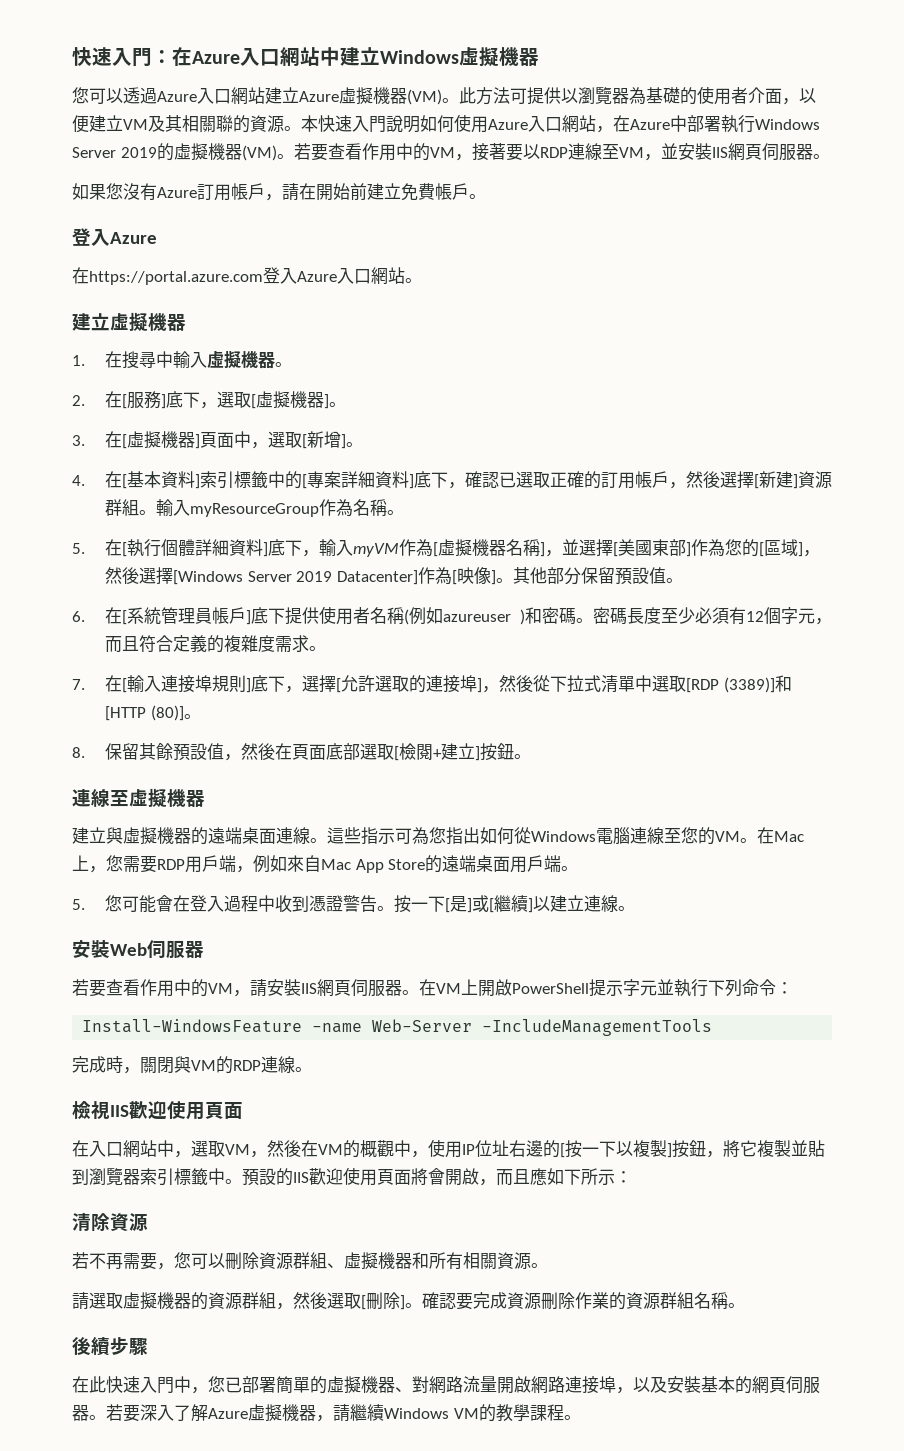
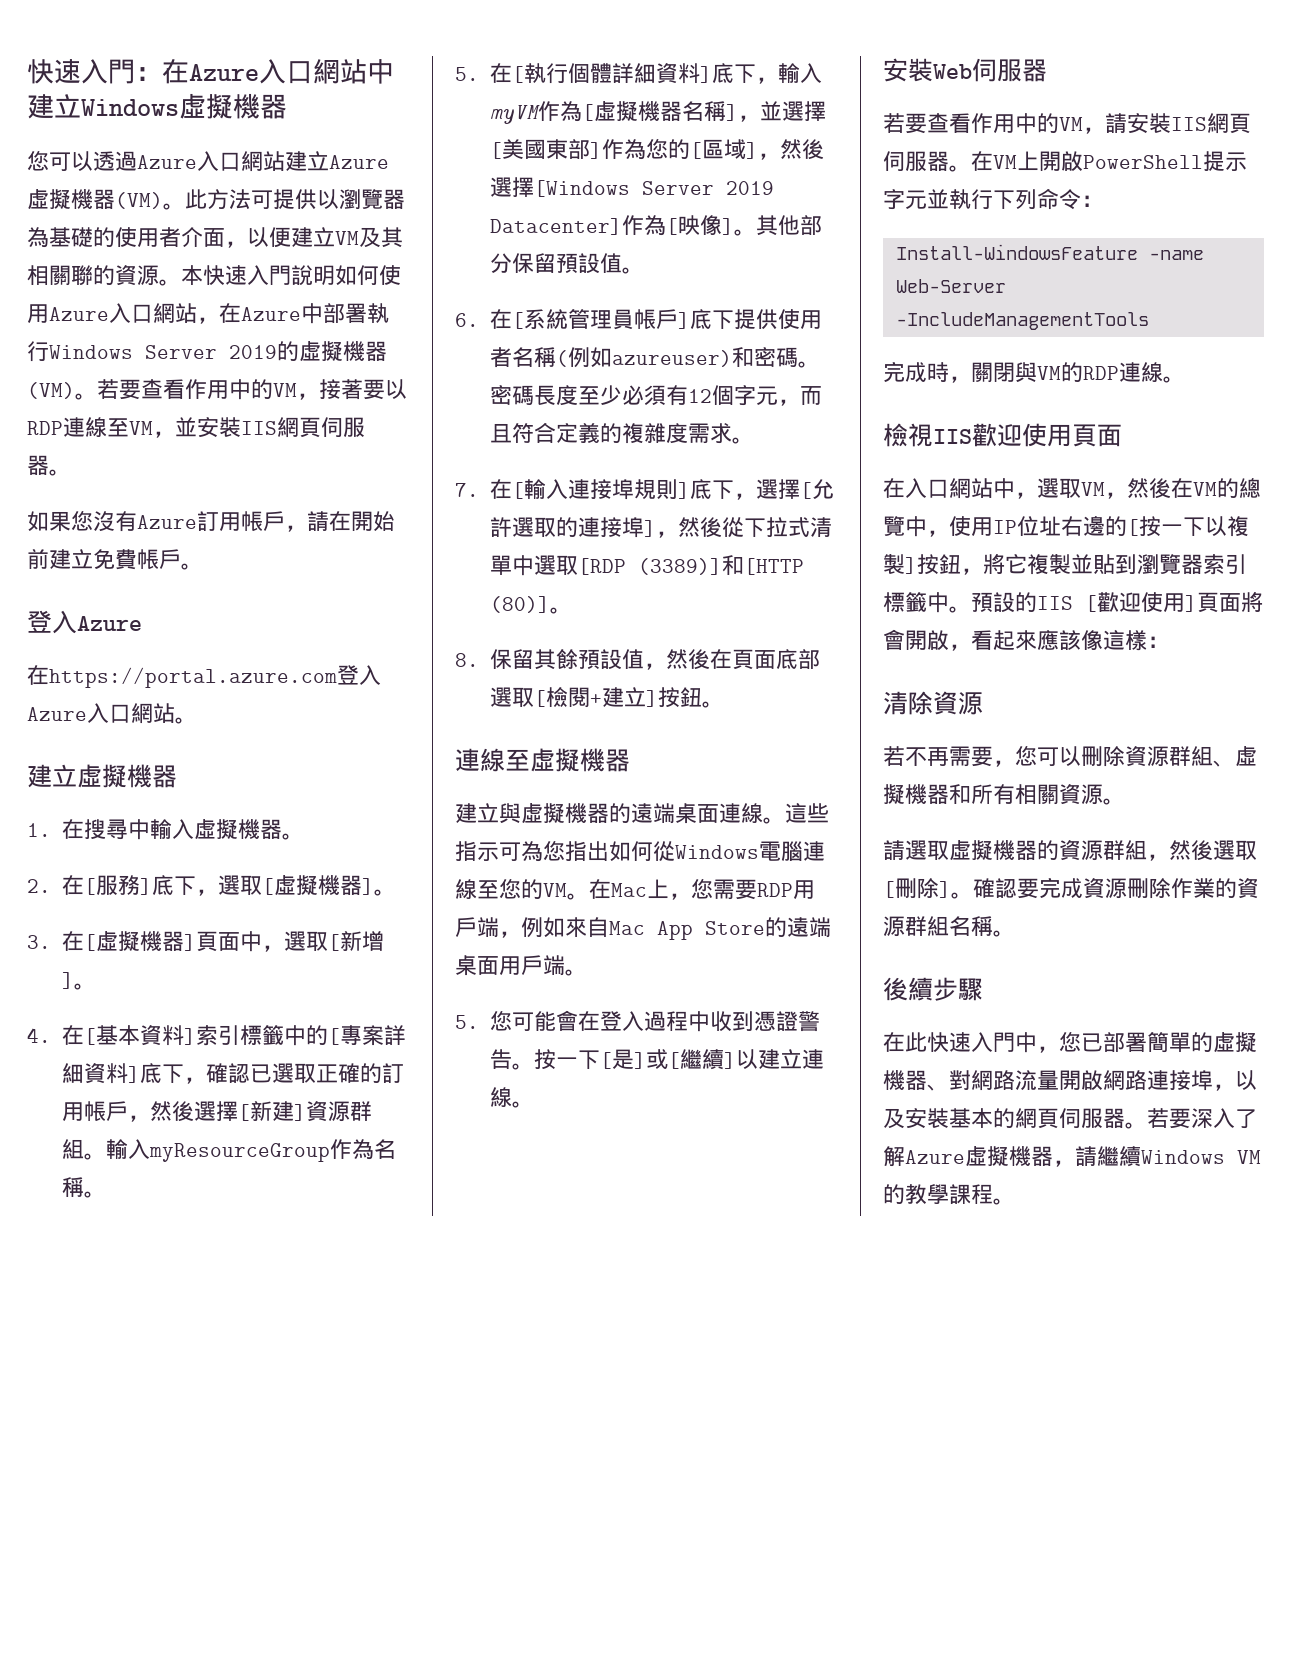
- 6.在[系統管理員帳戶]底下提供使用者名稱(例如azureuser )和密碼。
+ 6.在[系統管理員帳戶]底下提供使用者名稱(例如azureuser)和密碼。
- 在入口網站中，選取VM，然後在VM的概觀中，使用IP位址右邊的[按一下以複製]按鈕，將它複製並貼到瀏覽器索引標籤中。
+ 在入口網站中，選取VM，然後在VM的總覽中，使用IP位址右邊的[按一下以複製]按鈕，將它複製並貼到瀏覽器索引標籤中。
- 預設的IIS歡迎使用頁面將會開啟，而且應如下所示：
+ 預設的IIS [歡迎使用]頁面將會開啟，看起來應該像這樣：

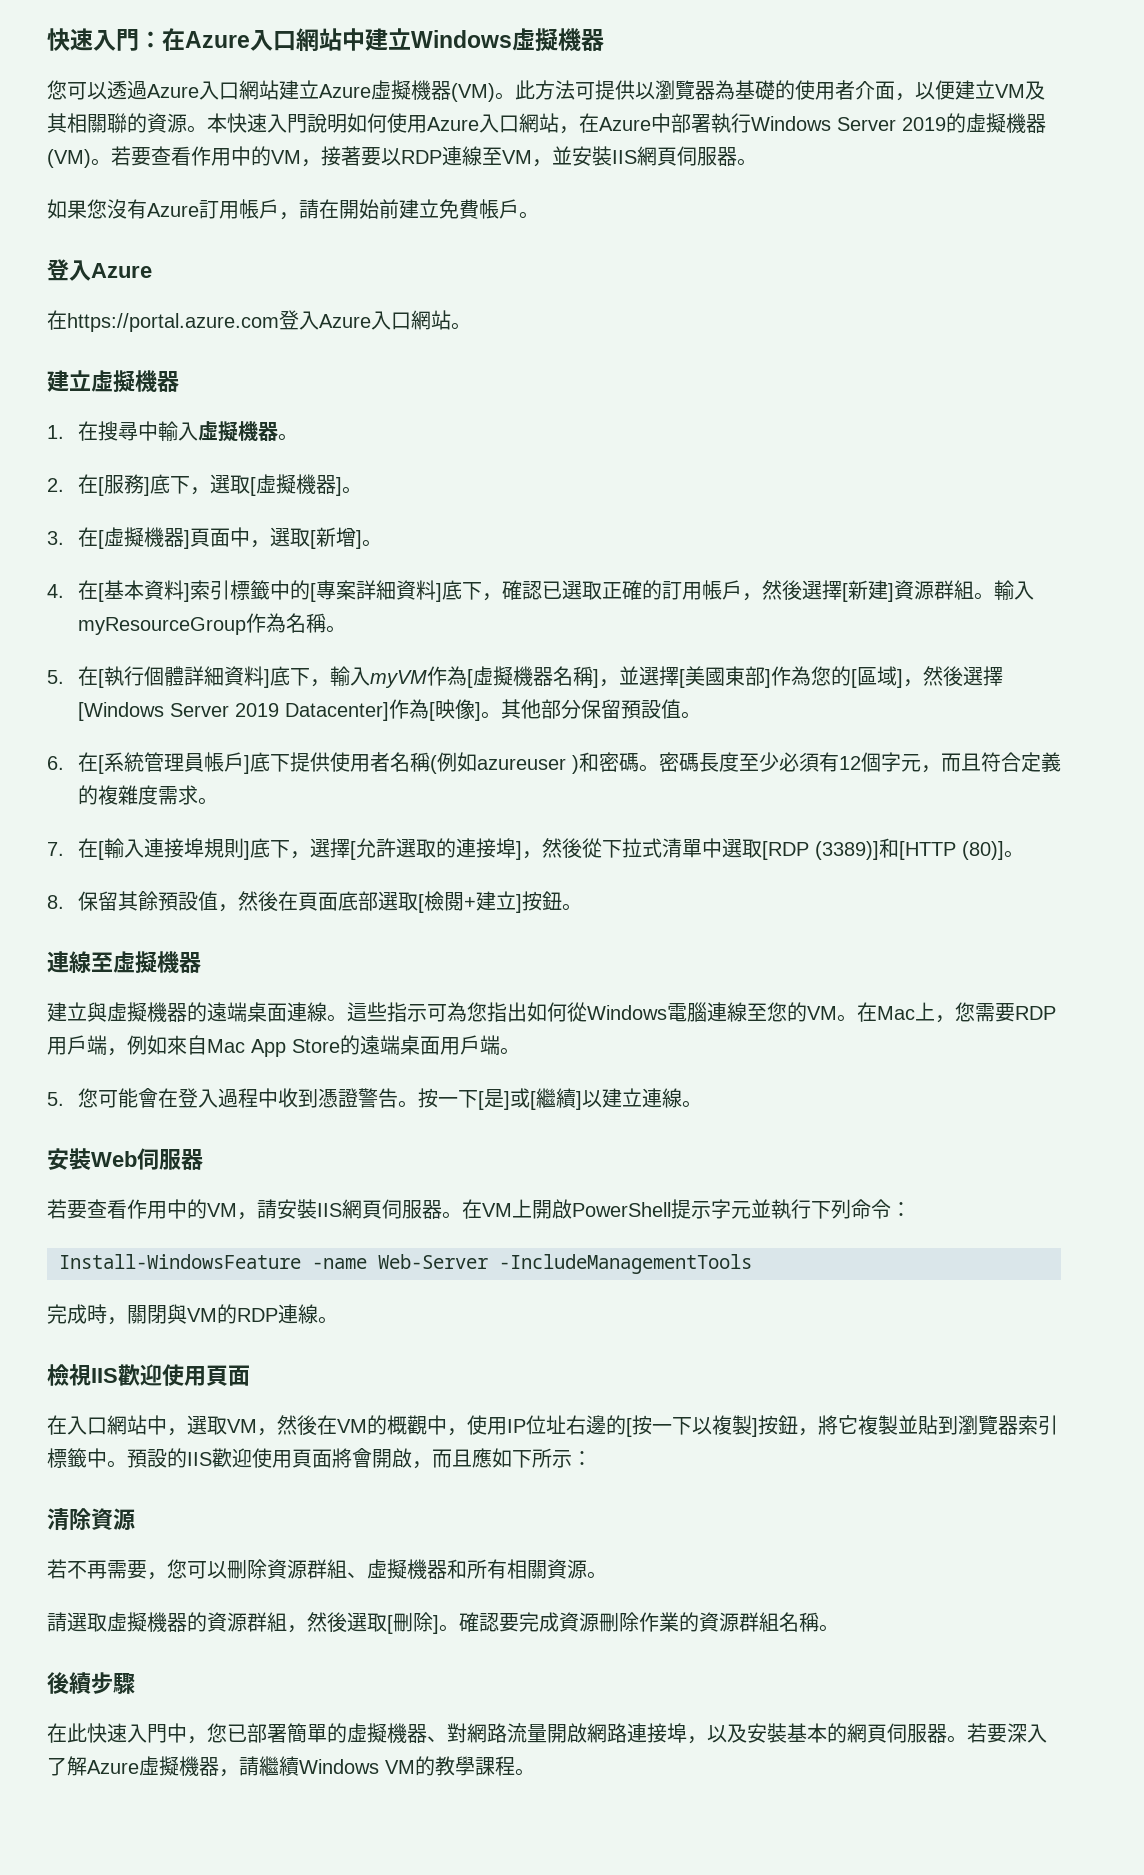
- 6.在[系統管理員帳戶]底下提供使用者名稱(例如azureuser)和密碼。
+ 6.在[系統管理員帳戶]底下提供使用者名稱(例如azureuser )和密碼。
- 在入口網站中，選取VM，然後在VM的總覽中，使用IP位址右邊的[按一下以複製]按鈕，將它複製並貼到瀏覽器索引標籤中。
+ 在入口網站中，選取VM，然後在VM的概觀中，使用IP位址右邊的[按一下以複製]按鈕，將它複製並貼到瀏覽器索引標籤中。
- 預設的IIS [歡迎使用]頁面將會開啟，看起來應該像這樣：
+ 預設的IIS歡迎使用頁面將會開啟，而且應如下所示：

